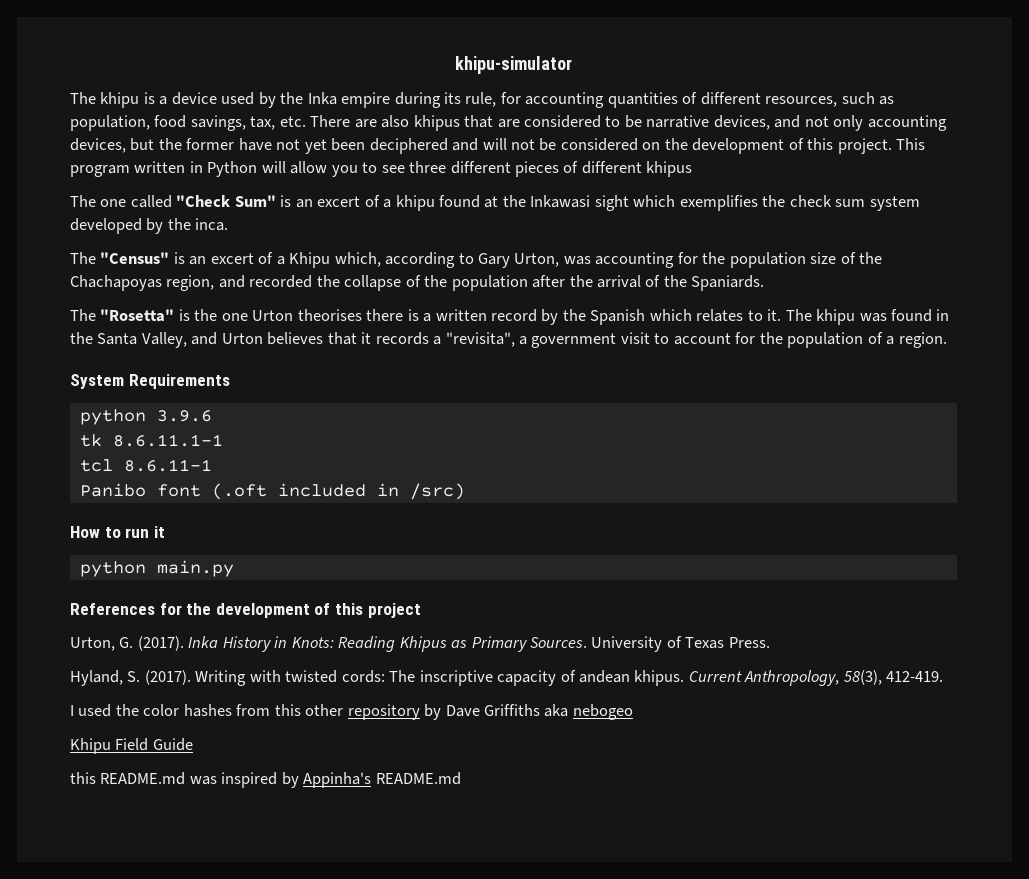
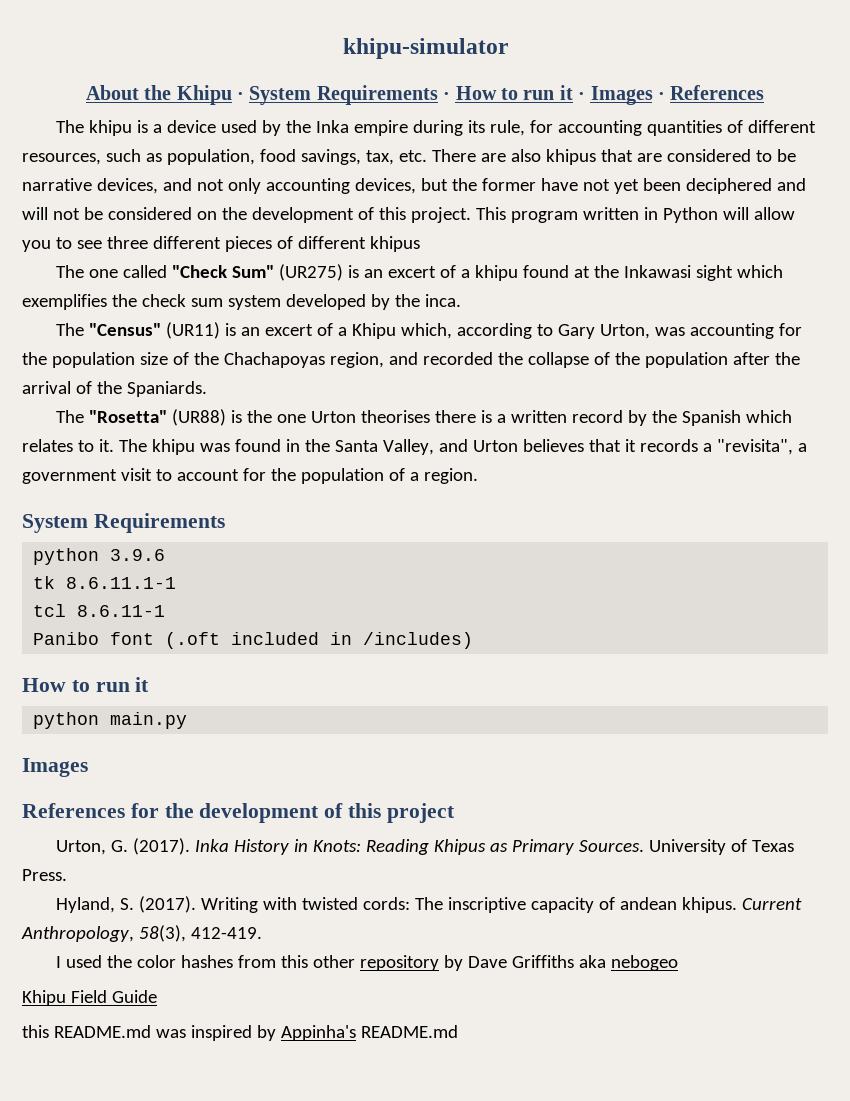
+ About the Khipu · System Requirements · How to run it · Images · References
- The one called "Check Sum" is an excert of a khipu found at the Inkawasi sight which exemplifies the check sum system developed by the inca.
+ The one called "Check Sum" (UR275) is an excert of a khipu found at the Inkawasi sight which exemplifies the check sum system developed by the inca.
- The "Census" is an excert of a Khipu which, according to Gary Urton, was accounting for the population size of the Chachapoyas region, and recorded the collapse of the population after the arrival of the Spaniards.
+ The "Census" (UR11) is an excert of a Khipu which, according to Gary Urton, was accounting for the population size of the Chachapoyas region, and recorded the collapse of the population after the arrival of the Spaniards.
- The "Rosetta" is the one Urton theorises there is a written record by the Spanish which relates to it.
+ The "Rosetta" (UR88) is the one Urton theorises there is a written record by the Spanish which relates to it.
- Panibo font (.oft included in /src)
+ Panibo font (.oft included in /includes)
  python main.py
+ Images

